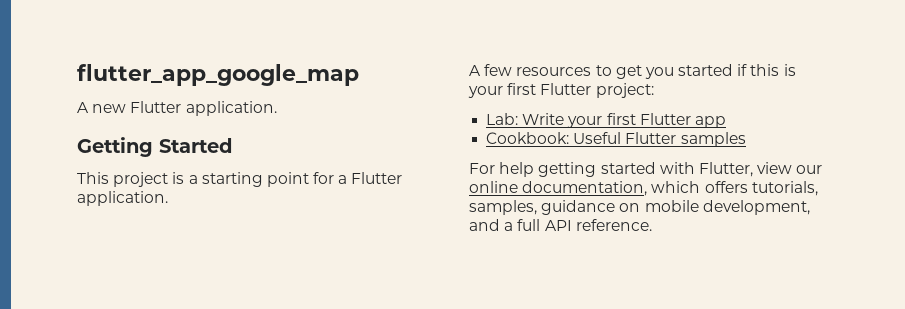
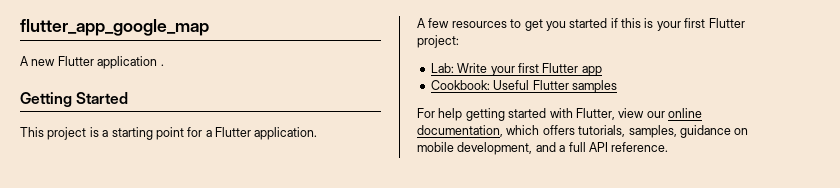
- A new Flutter application.
+ A new Flutter application .

